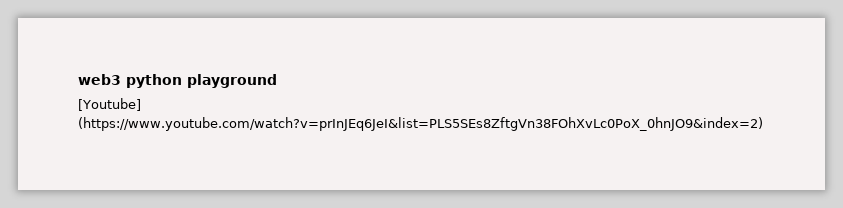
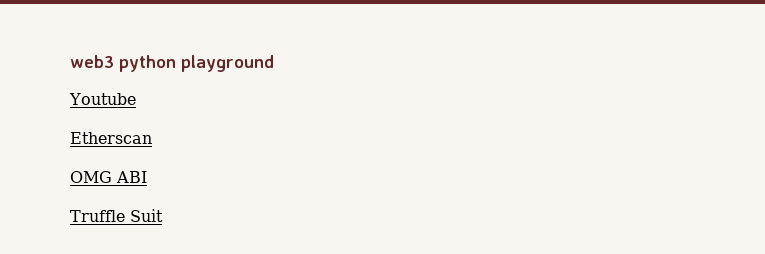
- [Youtube] (https://www.youtube.com/watch?v=prInJEq6JeI&list=PLS5SEs8ZftgVn38FOhXvLc0PoX_0hnJO9&index=2)
+ Youtube
+ Etherscan
+ OMG ABI
+ Truffle Suit

